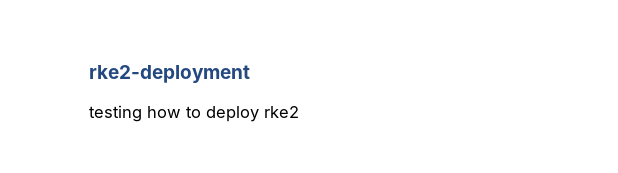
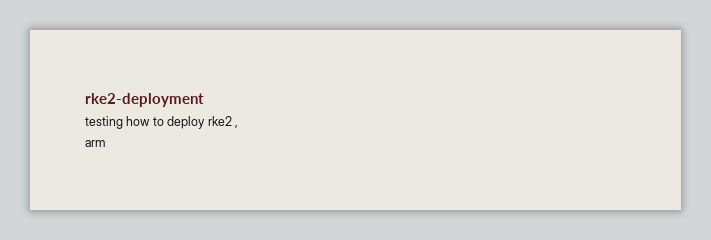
- testing how to deploy rke2
+ testing how to deploy rke2 ,
+ arm

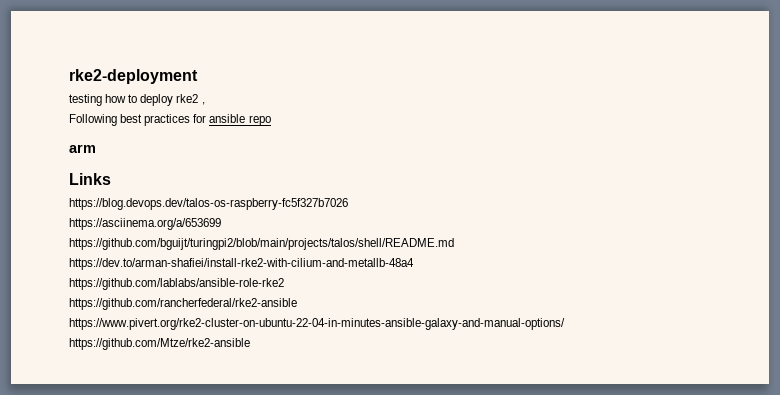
+ Following best practices for ansible repo
  arm
+ Links
+ https://blog.devops.dev/talos-os-raspberry-fc5f327b7026
+ https://asciinema.org/a/653699
+ https://github.com/bguijt/turingpi2/blob/main/projects/talos/shell/README.md
+ https://dev.to/arman-shafiei/install-rke2-with-cilium-and-metallb-48a4
+ https://github.com/lablabs/ansible-role-rke2
+ https://github.com/rancherfederal/rke2-ansible
+ https://www.pivert.org/rke2-cluster-on-ubuntu-22-04-in-minutes-ansible-galaxy-and-manual-options/
+ https://github.com/Mtze/rke2-ansible

